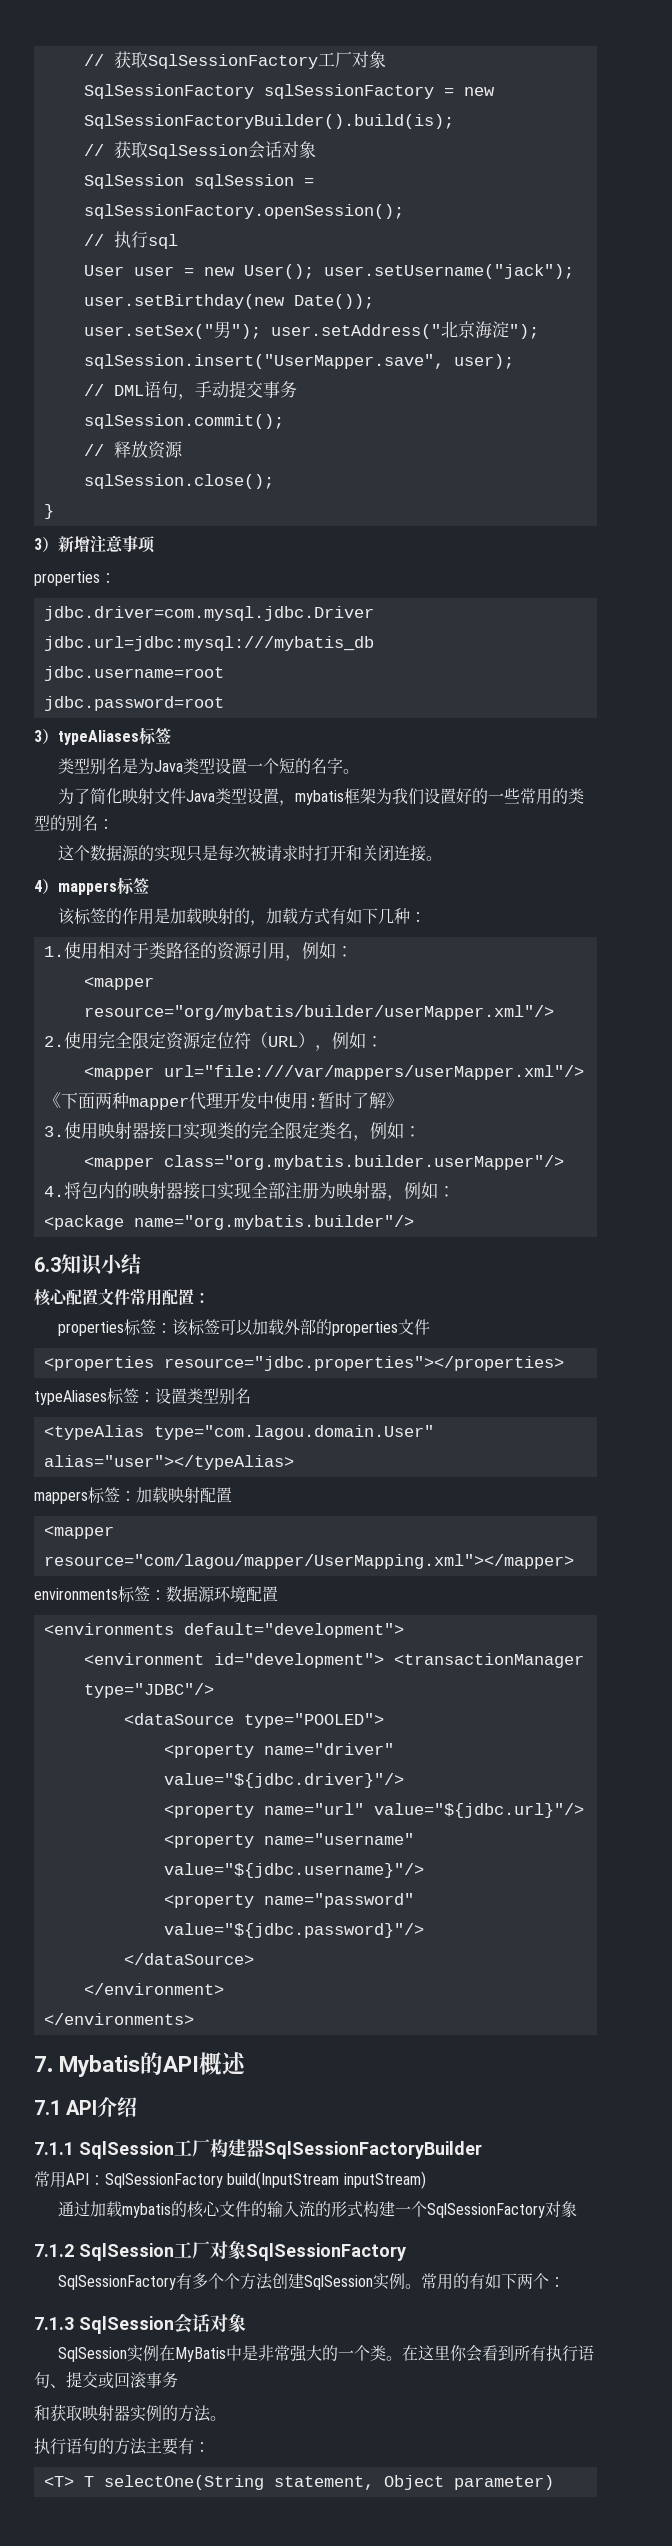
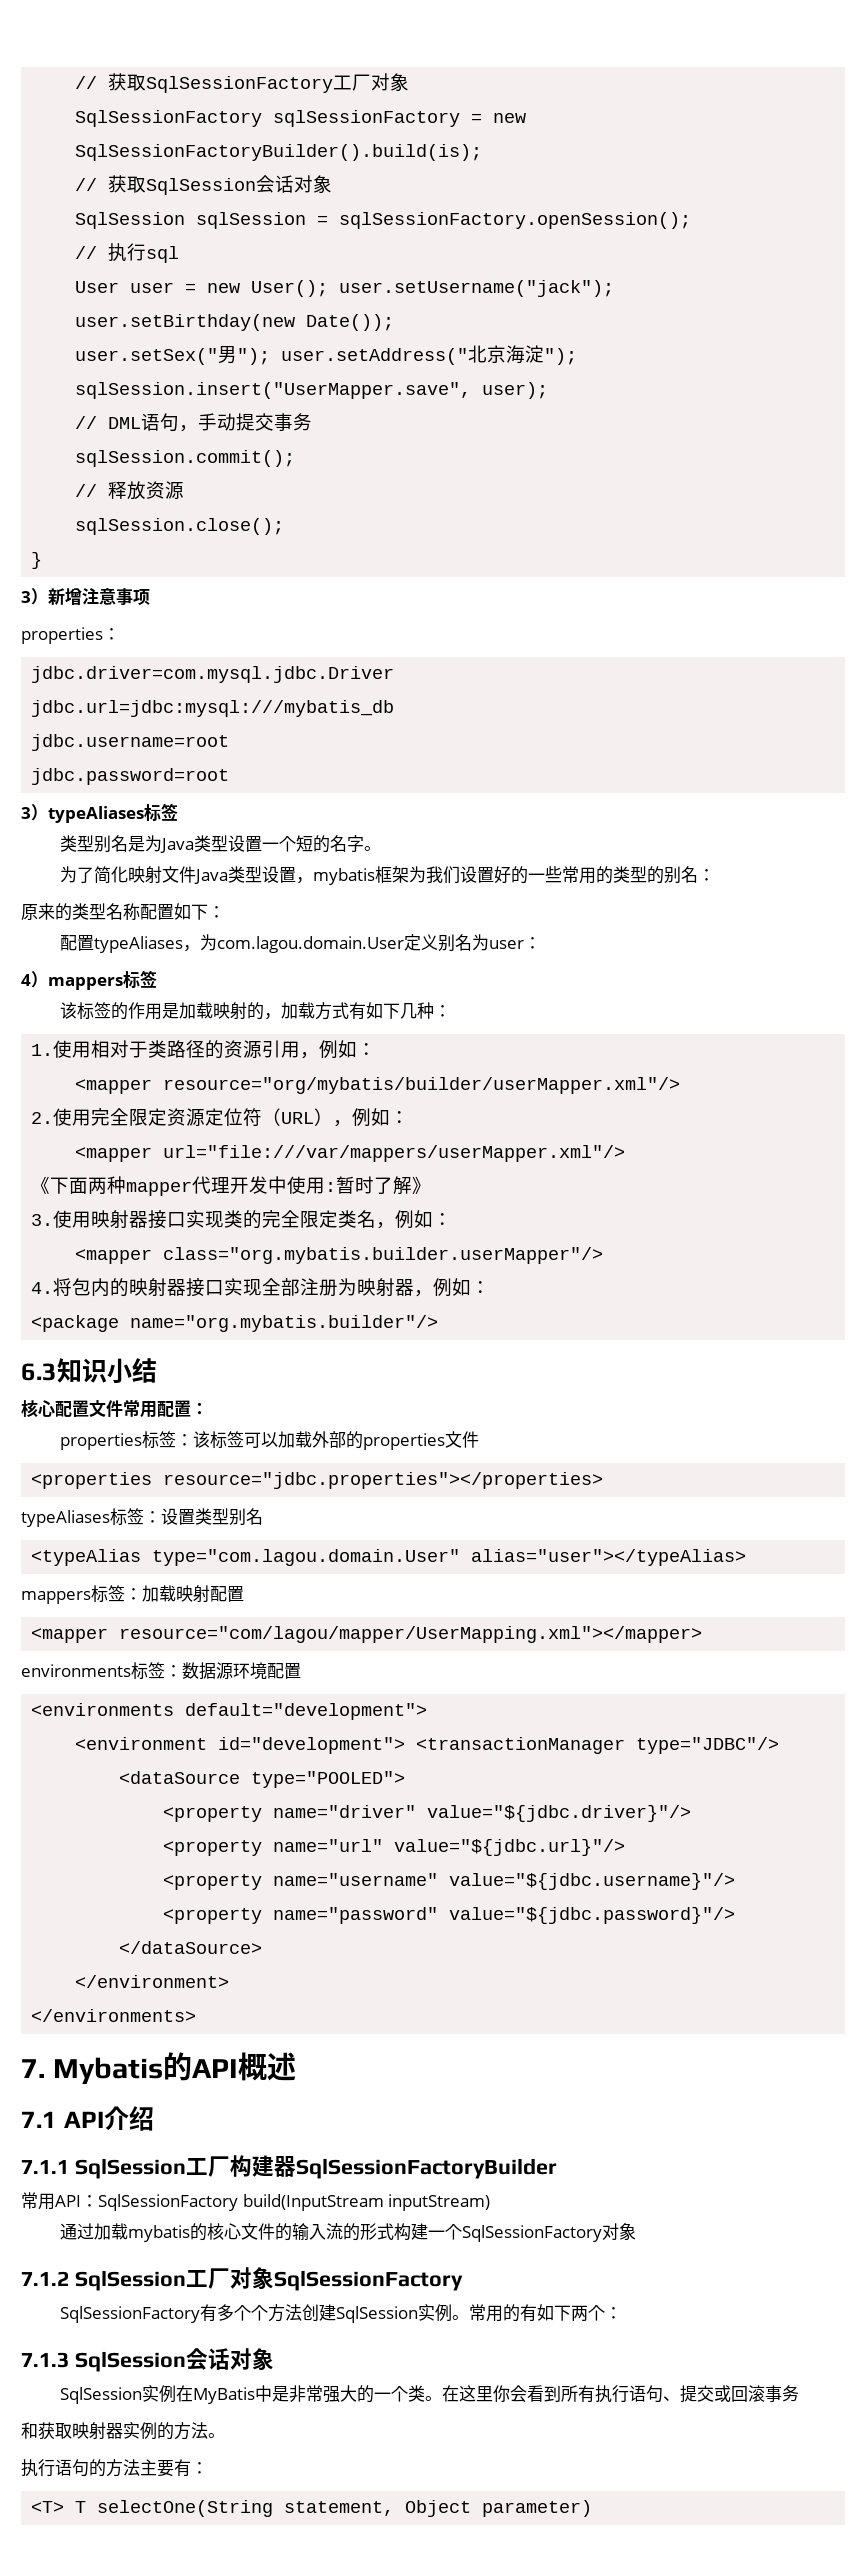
- 这个数据源的实现只是每次被请求时打开和关闭连接。
+ 原来的类型名称配置如下：
+ 配置typeAliases，为com.lagou.domain.User定义别名为user：

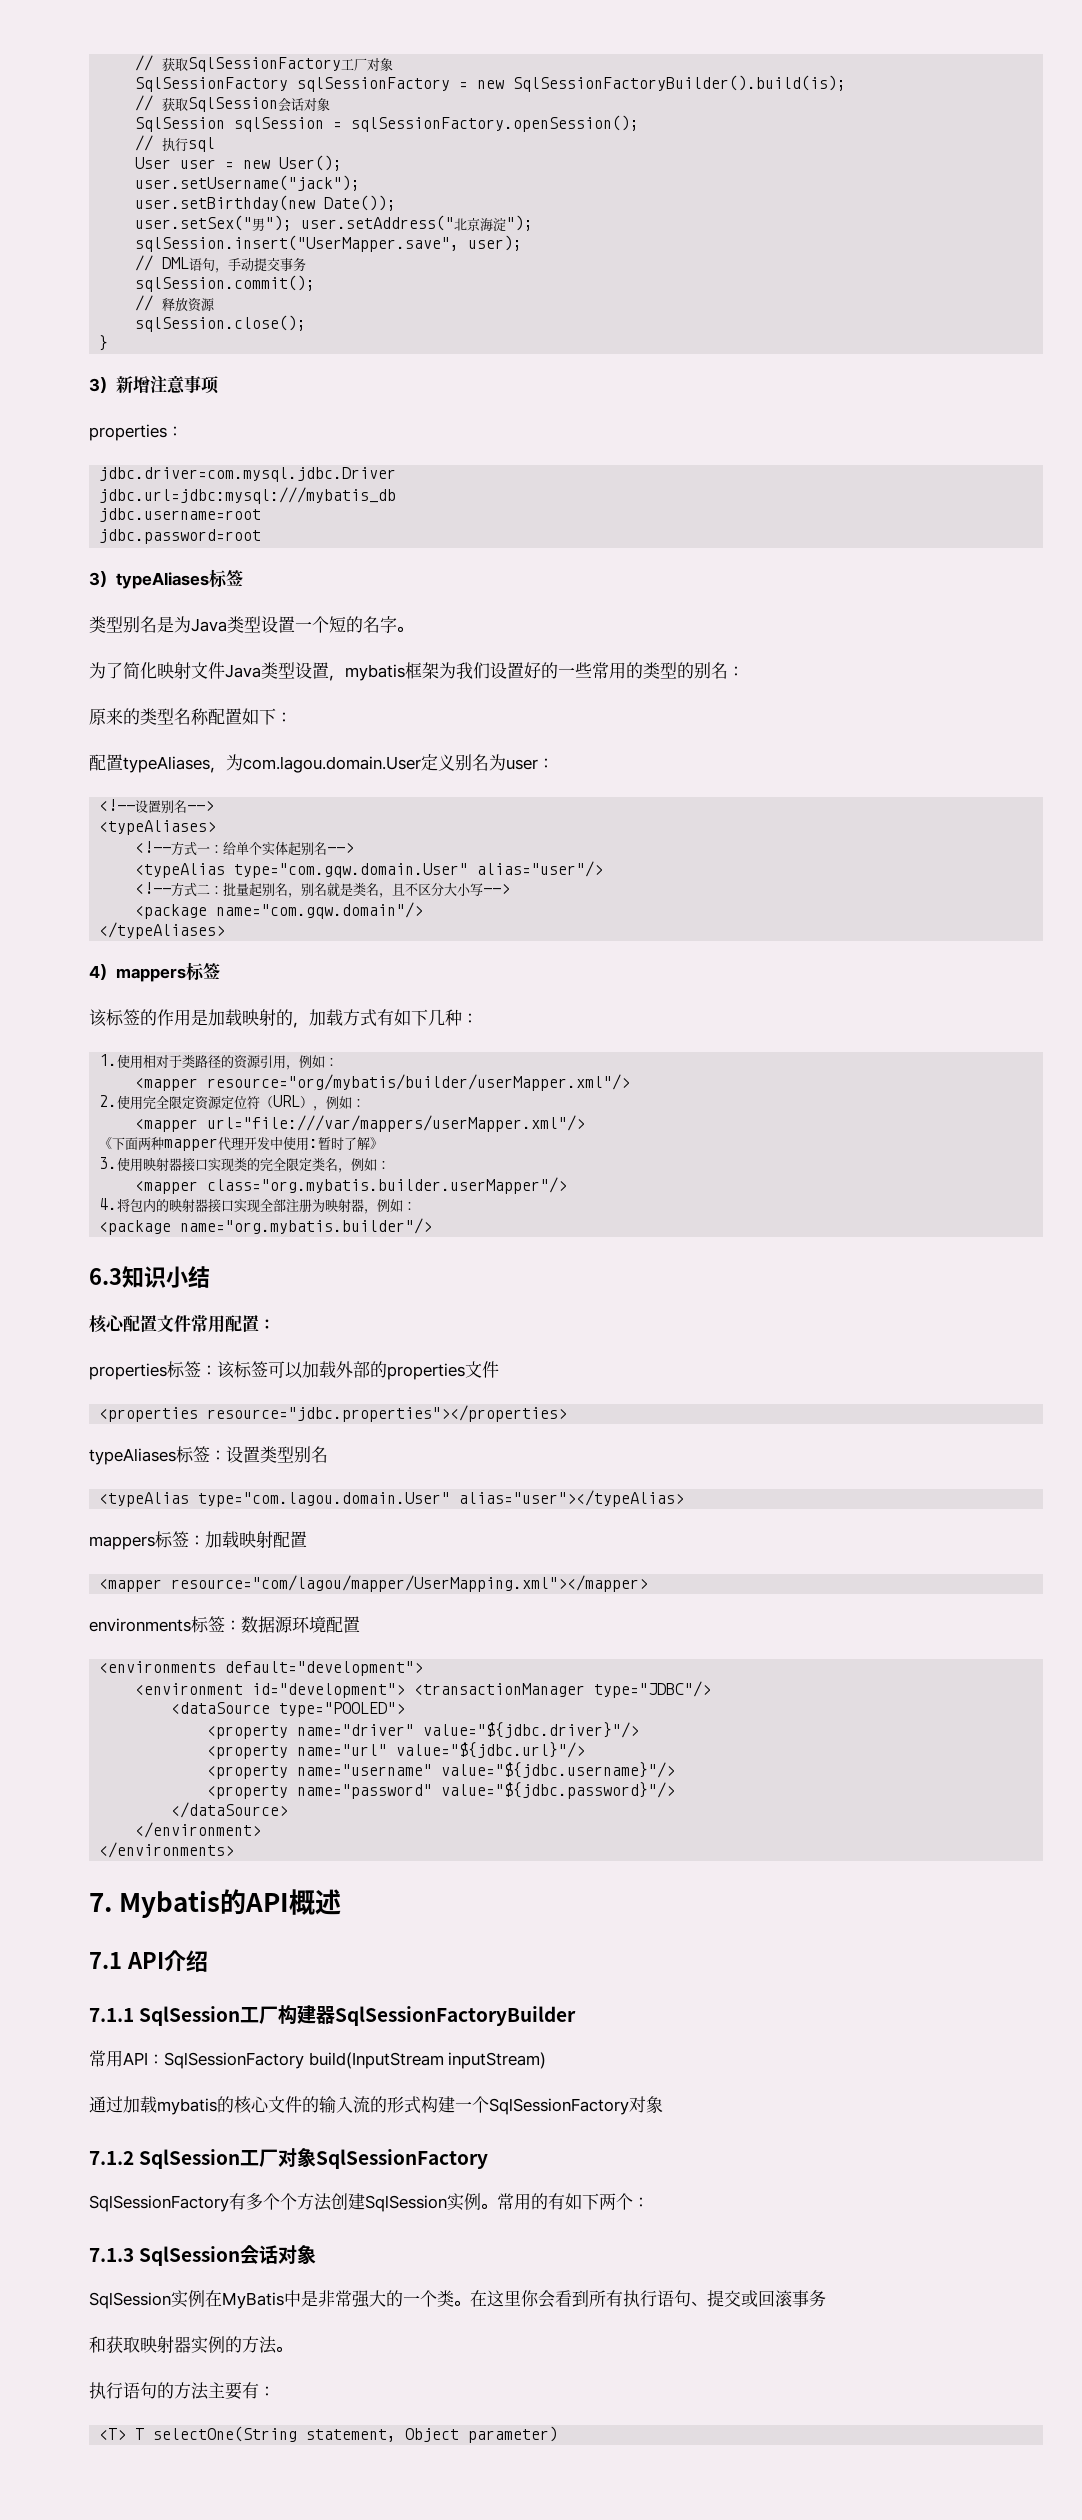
- User user = new User(); user.setUsername("jack");
+ User user = new User();
+ user.setUsername("jack");
+ <!--设置别名-->
+ <typeAliases>
+ <!--方式一：给单个实体起别名-->
+ <typeAlias type="com.gqw.domain.User" alias="user"/>
+ <!--方式二：批量起别名，别名就是类名，且不区分大小写-->
+ <package name="com.gqw.domain"/>
+ </typeAliases>

